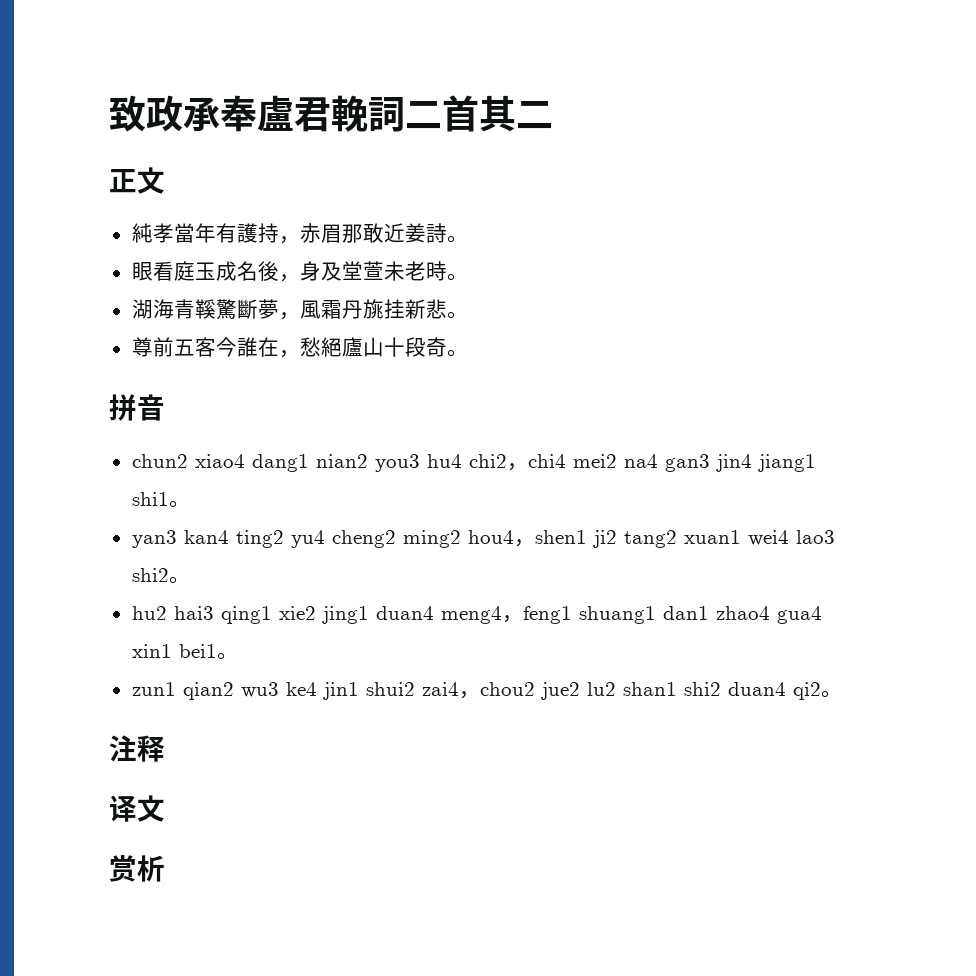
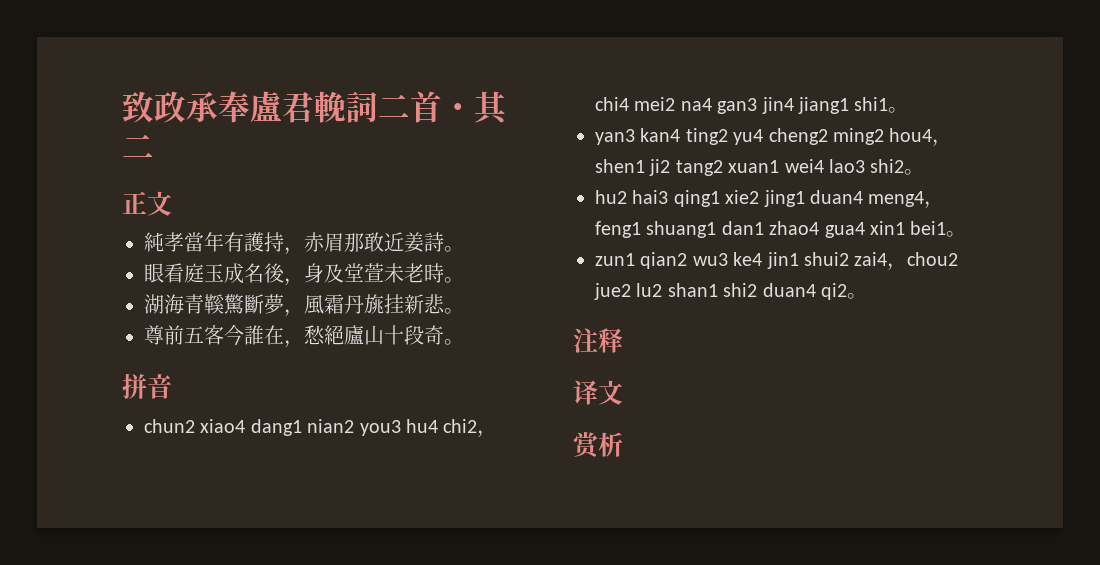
- 致政承奉盧君輓詞二首其二
+ 致政承奉盧君輓詞二首・其二

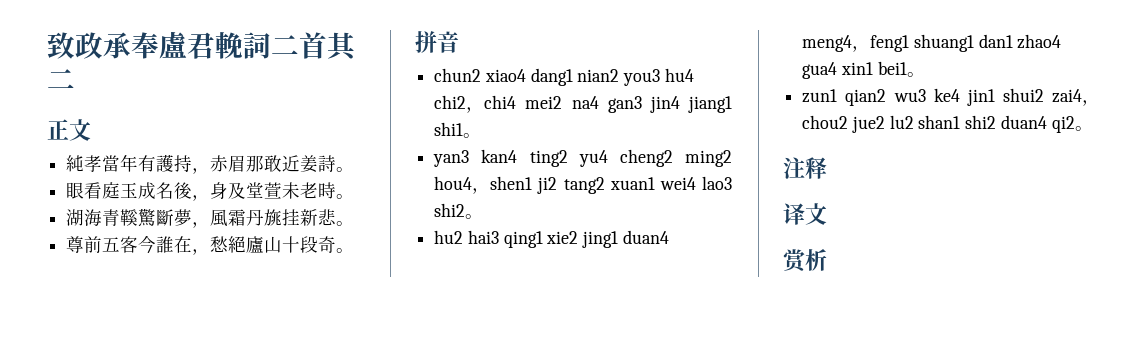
- 致政承奉盧君輓詞二首・其二
+ 致政承奉盧君輓詞二首其二

